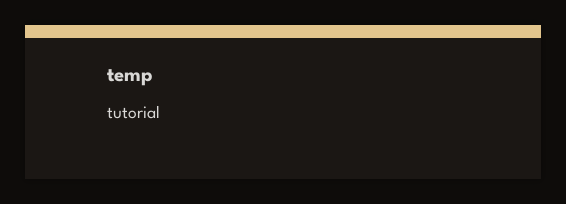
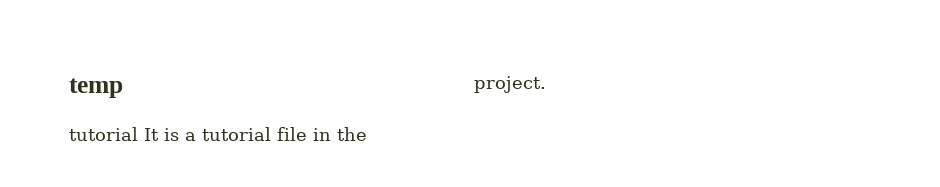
- tutorial
+ tutorial It is a tutorial file in the project.

